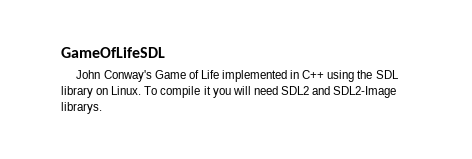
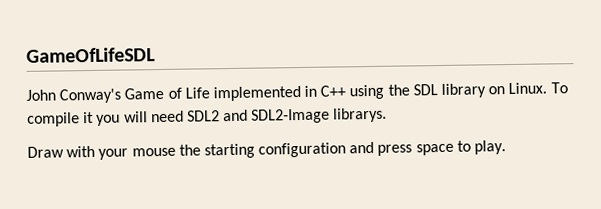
+ Draw with your mouse the starting configuration and press space to play.

